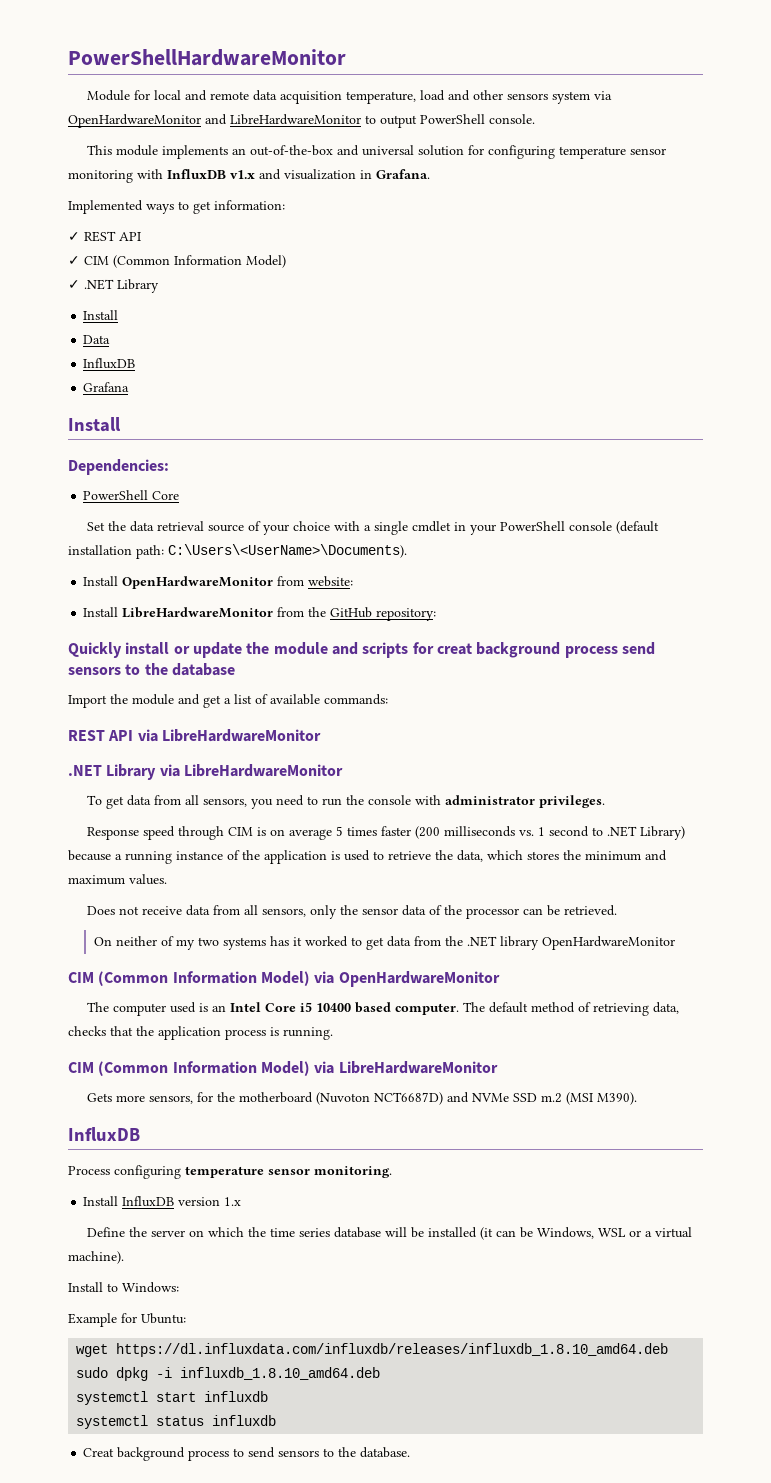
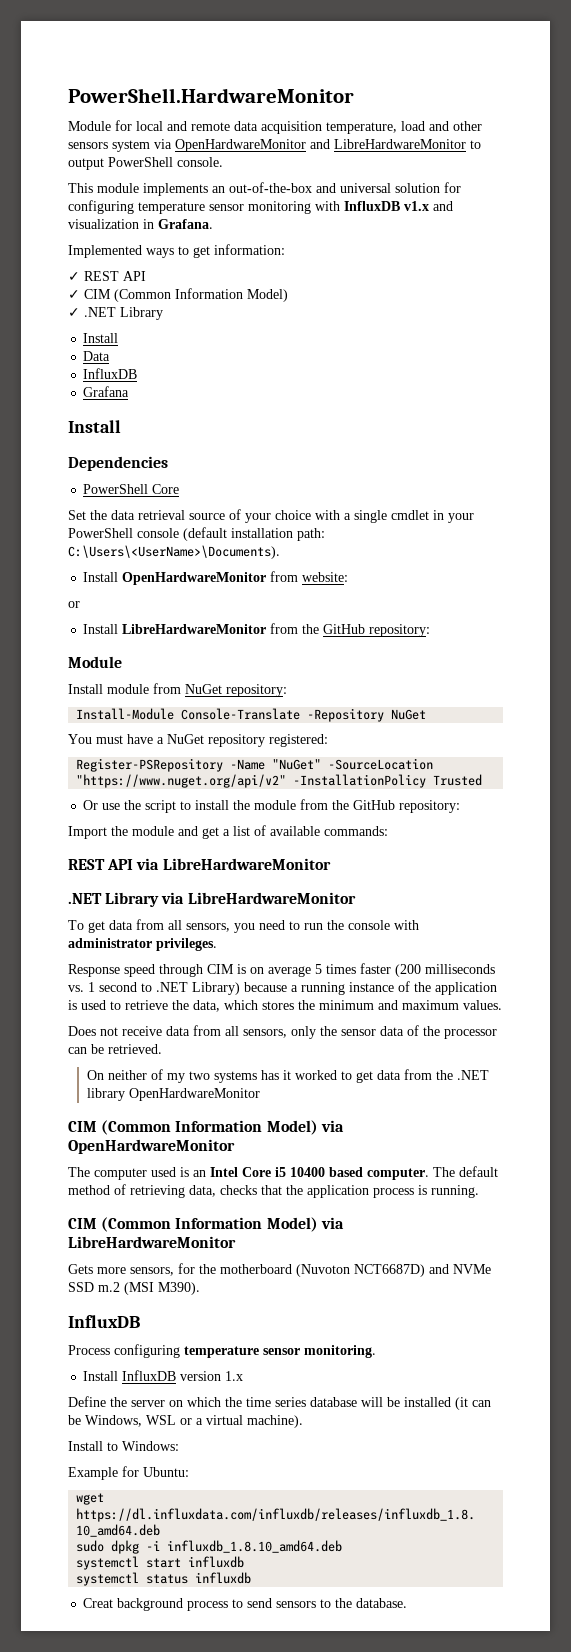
- PowerShellHardwareMonitor
+ PowerShell.HardwareMonitor
- Dependencies:
+ Dependencies
  Install OpenHardwareMonitor from website:
+ or
  Install LibreHardwareMonitor from the GitHub repository:
- Quickly install or update the module and scripts for creat background process send sensors to the database
+ Module
+ Install module from NuGet repository:
+ Install-Module Console-Translate -Repository NuGet
+ You must have a NuGet repository registered:
+ Register-PSRepository -Name "NuGet" -SourceLocation "https://www.nuget.org/api/v2" -InstallationPolicy Trusted
+ Or use the script to install the module from the GitHub repository:

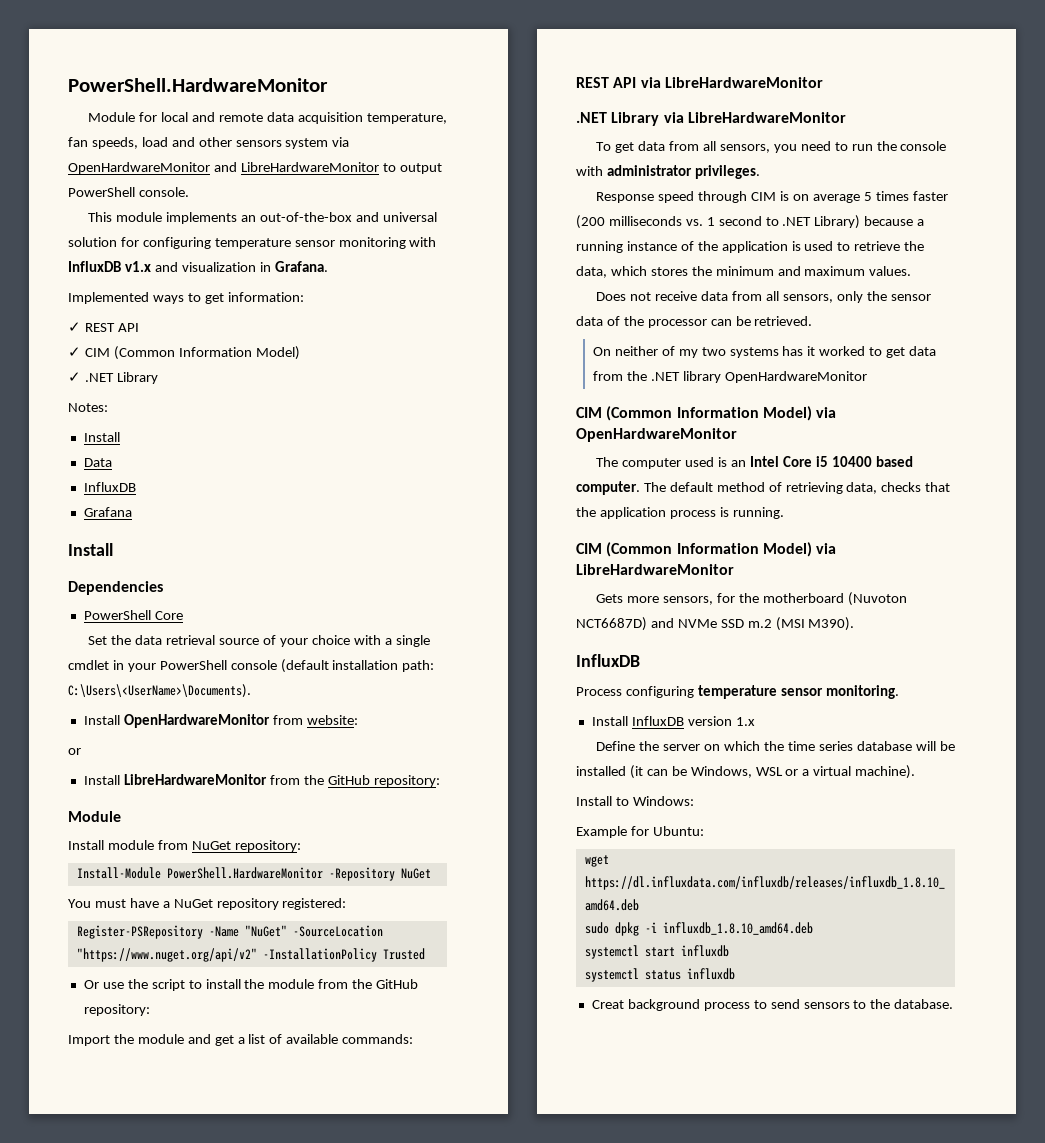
- Module for local and remote data acquisition temperature, load and other sensors system via OpenHardwareMonitor and LibreHardwareMonitor to output PowerShell console.
+ Module for local and remote data acquisition temperature, fan speeds, load and other sensors system via OpenHardwareMonitor and LibreHardwareMonitor to output PowerShell console.
+ Notes:
- Install-Module Console-Translate -Repository NuGet
+ Install-Module PowerShell.HardwareMonitor -Repository NuGet

